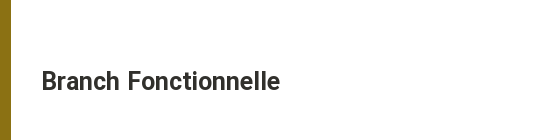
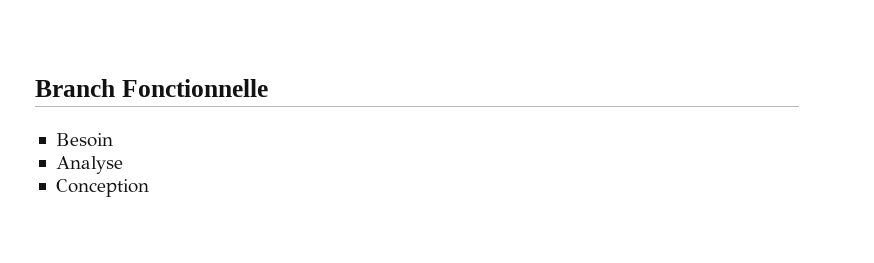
+ Besoin
+ Analyse
+ Conception

